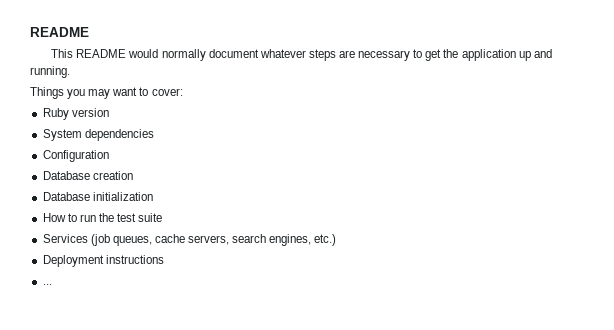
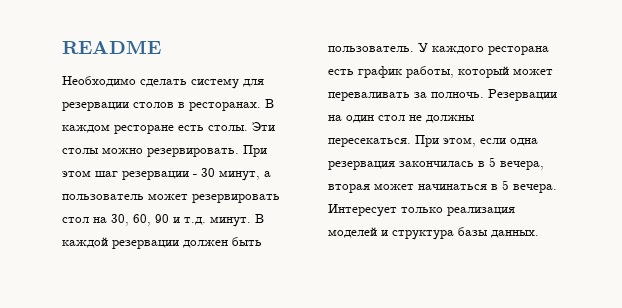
- This README would normally document whatever steps are necessary to get the application up and running.
- Things you may want to cover:
- Ruby version
- System dependencies
- Configuration
- Database creation
- Database initialization
- How to run the test suite
- Services (job queues, cache servers, search engines, etc.)
- Deployment instructions
- ...
+ Необходимо сделать систему для резервации столов в ресторанах. В каждом ресторане есть столы. Эти столы можно резервировать. При этом шаг резервации - 30 минут, а пользователь может резервировать стол на 30, 60, 90 и т.д. минут. В каждой резервации должен быть пользователь. У каждого ресторана есть график работы, который может переваливать за полночь. Резервации на один стол не должны пересекаться. При этом, если одна резервация закончилась в 5 вечера, вторая может начинаться в 5 вечера. Интересует только реализация моделей и структура базы данных.

